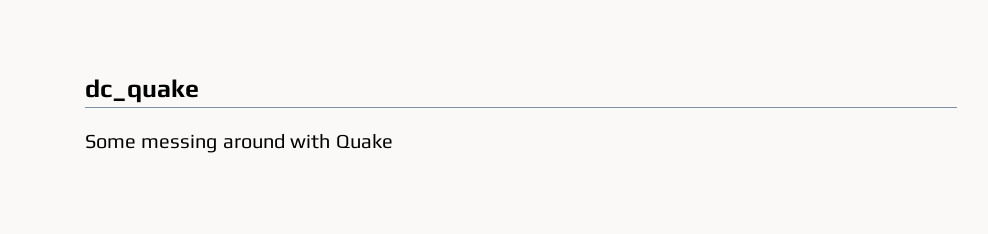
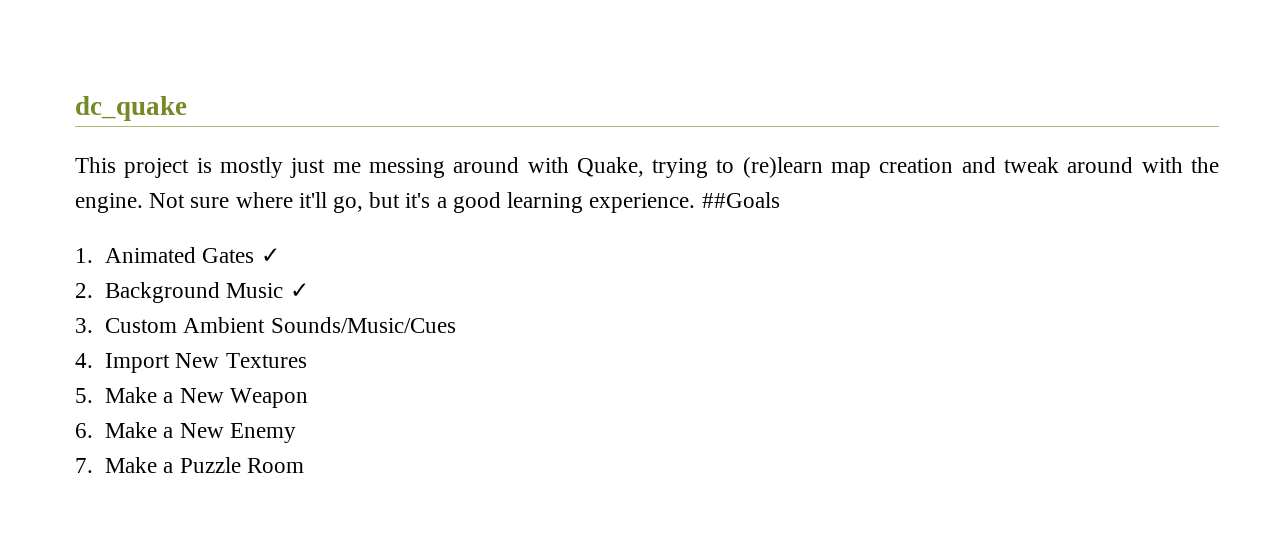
- Some messing around with Quake
+ This project is mostly just me messing around with Quake, trying to (re)learn map creation and tweak around with the engine. Not sure where it'll go, but it's a good learning experience. ##Goals
+ 1. Animated Gates ✓
+ 2. Background Music ✓
+ 3. Custom Ambient Sounds/Music/Cues
+ 4. Import New Textures
+ 5. Make a New Weapon
+ 6. Make a New Enemy
+ 7. Make a Puzzle Room

